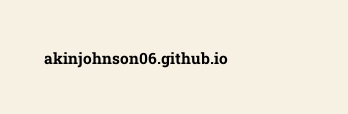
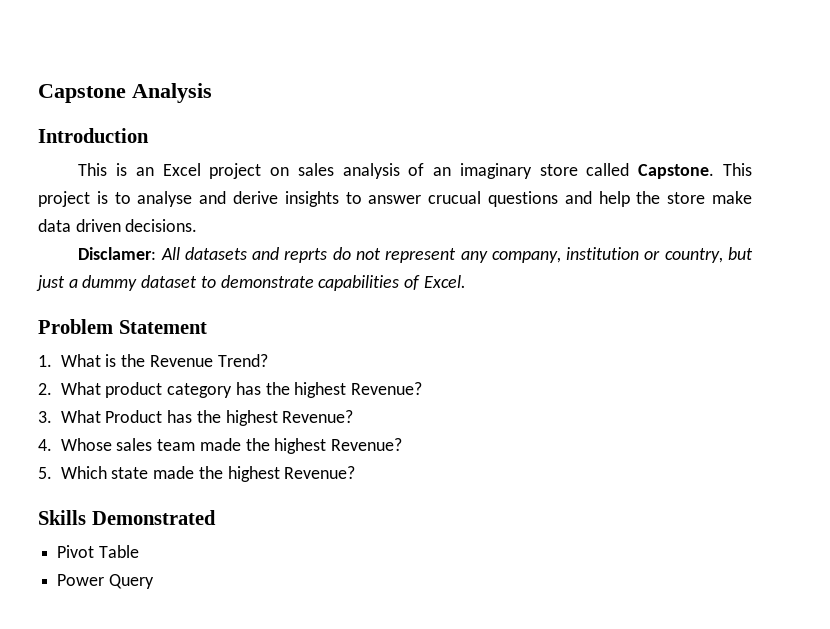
- akinjohnson06.github.io
+ Capstone Analysis
+ Introduction
+ This is an Excel project on sales analysis of an imaginary store called Capstone. This project is to analyse and derive insights to answer crucual questions and help the store make data driven decisions.
+ Disclamer: All datasets and reprts do not represent any company, institution or country, but just a dummy dataset to demonstrate capabilities of Excel.
+ Problem Statement
+ 1. What is the Revenue Trend?
+ 2. What product category has the highest Revenue?
+ 3. What Product has the highest Revenue?
+ 4. Whose sales team made the highest Revenue?
+ 5. Which state made the highest Revenue?
+ Skills Demonstrated
+ Pivot Table
+ Power Query

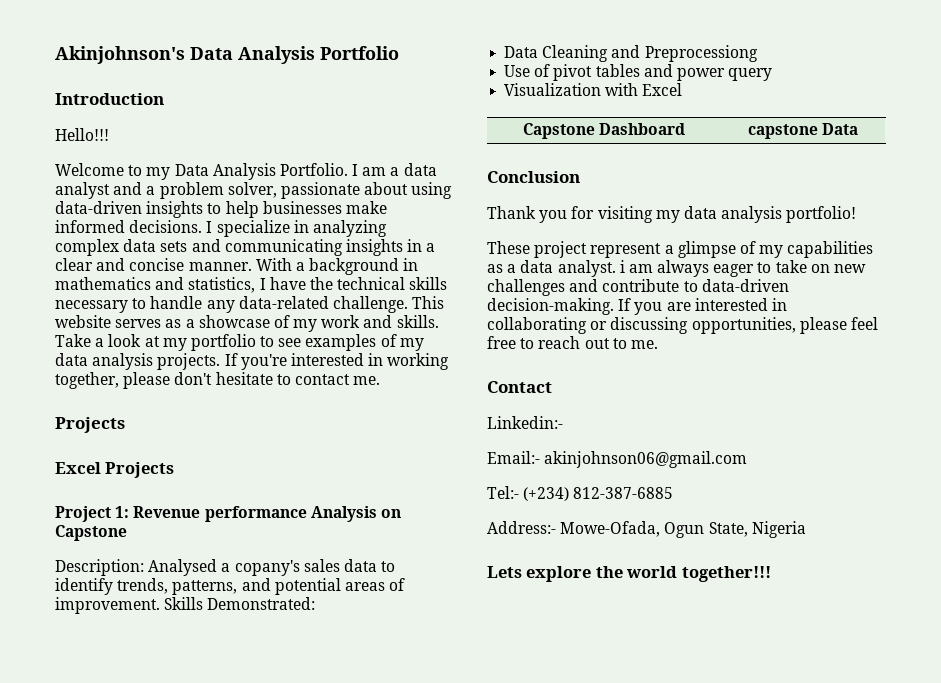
- Capstone Analysis
+ Akinjohnson's Data Analysis Portfolio
- This is an Excel project on sales analysis of an imaginary store called Capstone. This project is to analyse and derive insights to answer crucual questions and help the store make data driven decisions.
- Disclamer: All datasets and reprts do not represent any company, institution or country, but just a dummy dataset to demonstrate capabilities of Excel.
- Problem Statement
- 1. What is the Revenue Trend?
- 2. What product category has the highest Revenue?
- 3. What Product has the highest Revenue?
- 4. Whose sales team made the highest Revenue?
- 5. Which state made the highest Revenue?
- Skills Demonstrated
- Pivot Table
- Power Query
+ Hello!!!
+ Welcome to my Data Analysis Portfolio. I am a data analyst and a problem solver, passionate about using data-driven insights to help businesses make informed decisions. I specialize in analyzing complex data sets and communicating insights in a clear and concise manner. With a background in mathematics and statistics, I have the technical skills necessary to handle any data-related challenge. This website serves as a showcase of my work and skills. Take a look at my portfolio to see examples of my data analysis projects. If you're interested in working together, please don't hesitate to contact me.
+ Projects
+ Excel Projects
+ Project 1: Revenue performance Analysis on Capstone
+ Description: Analysed a copany's sales data to identify trends, patterns, and potential areas of improvement. Skills Demonstrated:
+ Data Cleaning and Preprocessiong
+ Use of pivot tables and power query
+ Visualization with Excel
+ Capstone Dashboard | capstone Data
+ Conclusion
+ Thank you for visiting my data analysis portfolio!
+ These project represent a glimpse of my capabilities as a data analyst. i am always eager to take on new challenges and contribute to data-driven decision-making. If you are interested in collaborating or discussing opportunities, please feel free to reach out to me.
+ Contact
+ Linkedin:-
+ Email:- akinjohnson06@gmail.com
+ Tel:- (+234) 812-387-6885
+ Address:- Mowe-Ofada, Ogun State, Nigeria
+ Lets explore the world together!!!

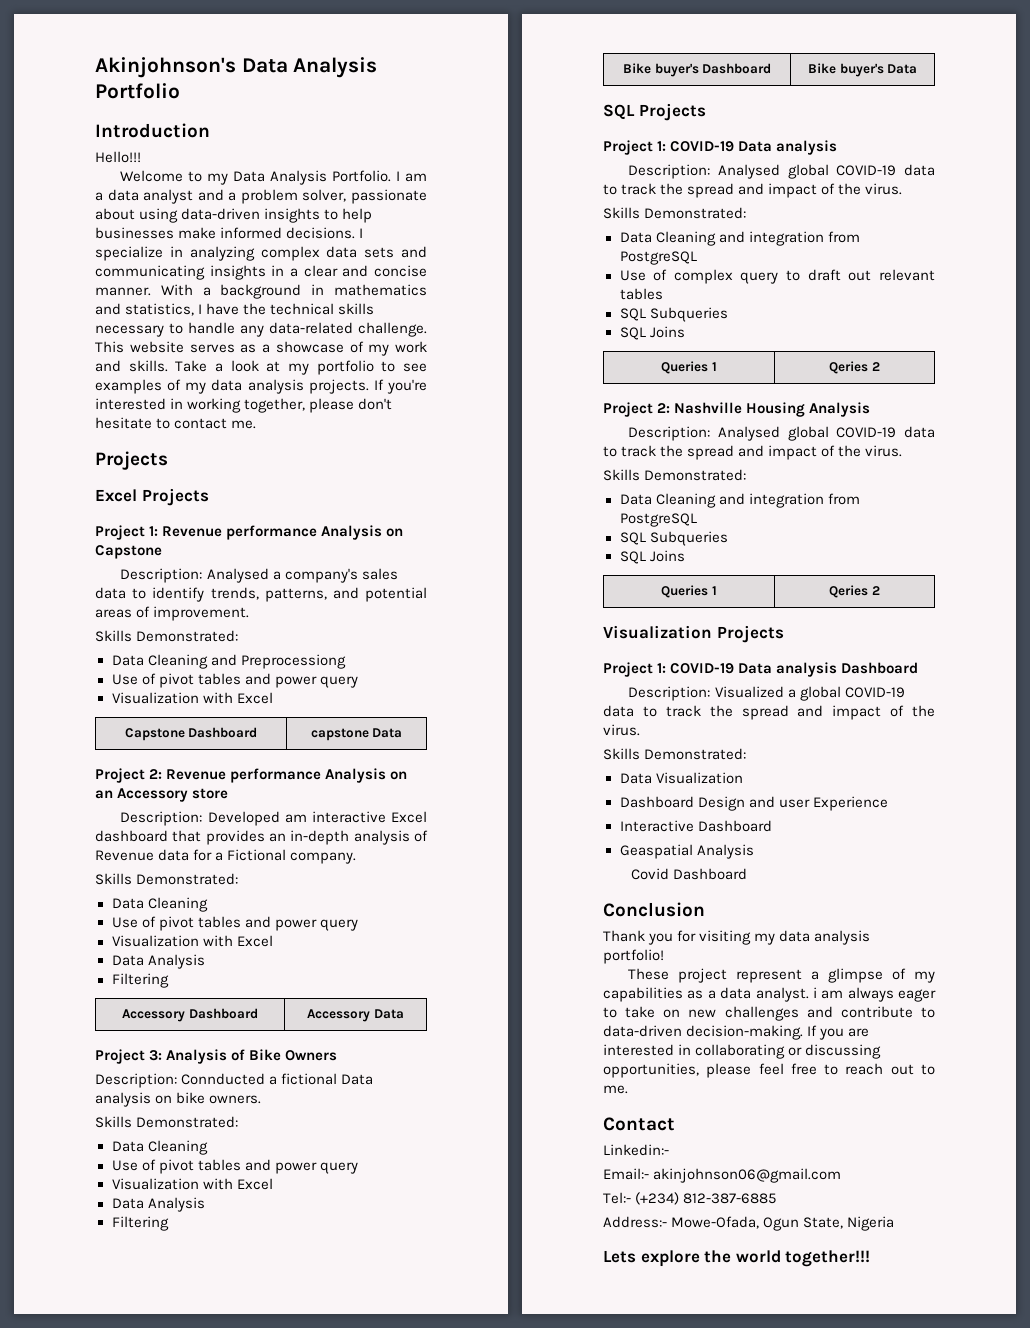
- Description: Analysed a copany's sales data to identify trends, patterns, and potential areas of improvement. Skills Demonstrated:
+ Description: Analysed a company's sales data to identify trends, patterns, and potential areas of improvement.
+ Skills Demonstrated:
+ Project 2: Revenue performance Analysis on an Accessory store
+ Description: Developed am interactive Excel dashboard that provides an in-depth analysis of Revenue data for a Fictional company.
+ Skills Demonstrated:
+ Data Cleaning
+ Use of pivot tables and power query
+ Visualization with Excel
+ Data Analysis
+ Filtering
+ Accessory Dashboard | Accessory Data
+ Project 3: Analysis of Bike Owners
+ Description: Connducted a fictional Data analysis on bike owners.
+ Skills Demonstrated:
+ Data Cleaning
+ Use of pivot tables and power query
+ Visualization with Excel
+ Data Analysis
+ Filtering
+ Bike buyer's Dashboard | Bike buyer's Data
+ SQL Projects
+ Project 1: COVID-19 Data analysis
+ Description: Analysed global COVID-19 data to track the spread and impact of the virus.
+ Skills Demonstrated:
+ Data Cleaning and integration from PostgreSQL
+ Use of complex query to draft out relevant tables
+ SQL Subqueries
+ SQL Joins
+ Queries 1 | Qeries 2
+ Project 2: Nashville Housing Analysis
+ Description: Analysed global COVID-19 data to track the spread and impact of the virus.
+ Skills Demonstrated:
+ Data Cleaning and integration from PostgreSQL
+ SQL Subqueries
+ SQL Joins
+ Queries 1 | Qeries 2
+ Visualization Projects
+ Project 1: COVID-19 Data analysis Dashboard
+ Description: Visualized a global COVID-19 data to track the spread and impact of the virus.
+ Skills Demonstrated:
+ Data Visualization
+ Dashboard Design and user Experience
+ Interactive Dashboard
+ Geaspatial Analysis
+ Covid Dashboard

